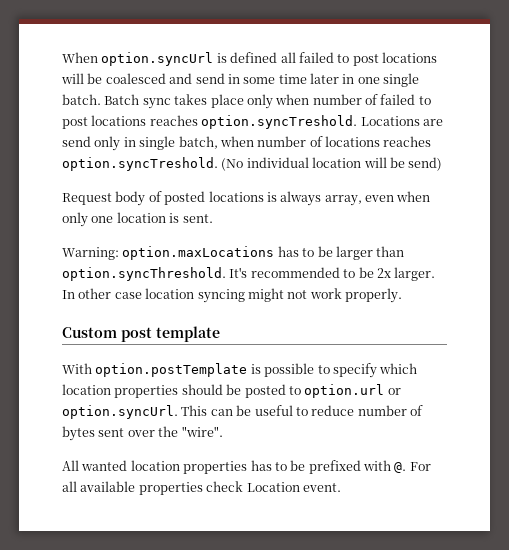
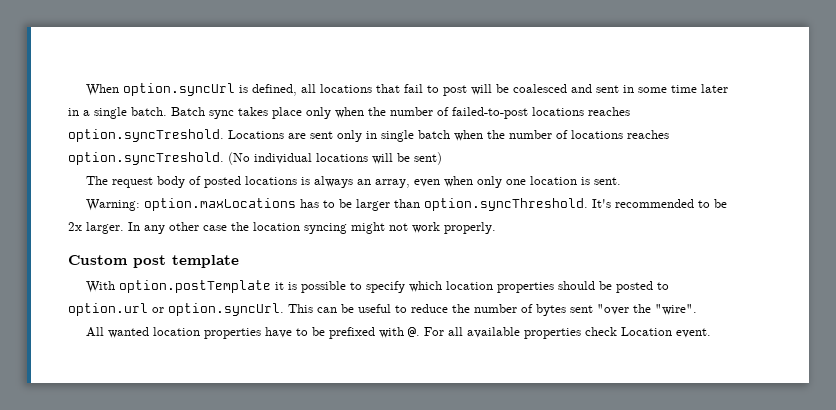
- When option.syncUrl is defined all failed to post locations will be coalesced and send in some time later in one single batch.
+ When option.syncUrl is defined, all locations that fail to post will be coalesced and sent in some time later in a single batch.
- Batch sync takes place only when number of failed to post locations reaches option.syncTreshold. Locations are send only in single batch, when number of locations reaches option.syncTreshold. (No individual location will be send)
- Request body of posted locations is always array, even when only one location is sent.
+ Batch sync takes place only when the number of failed-to-post locations reaches option.syncTreshold. Locations are sent only in single batch when the number of locations reaches option.syncTreshold. (No individual locations will be sent)
+ The request body of posted locations is always an array, even when only one location is sent.
- In other case location syncing might not work properly.
+ In any other case the location syncing might not work properly.
- With option.postTemplate is possible to specify which location properties should be posted to option.url or option.syncUrl. This can be useful to reduce number of bytes sent over the "wire".
+ With option.postTemplate it is possible to specify which location properties should be posted to option.url or option.syncUrl. This can be useful to reduce the number of bytes sent "over the "wire".
- All wanted location properties has to be prefixed with @.
+ All wanted location properties have to be prefixed with @.

